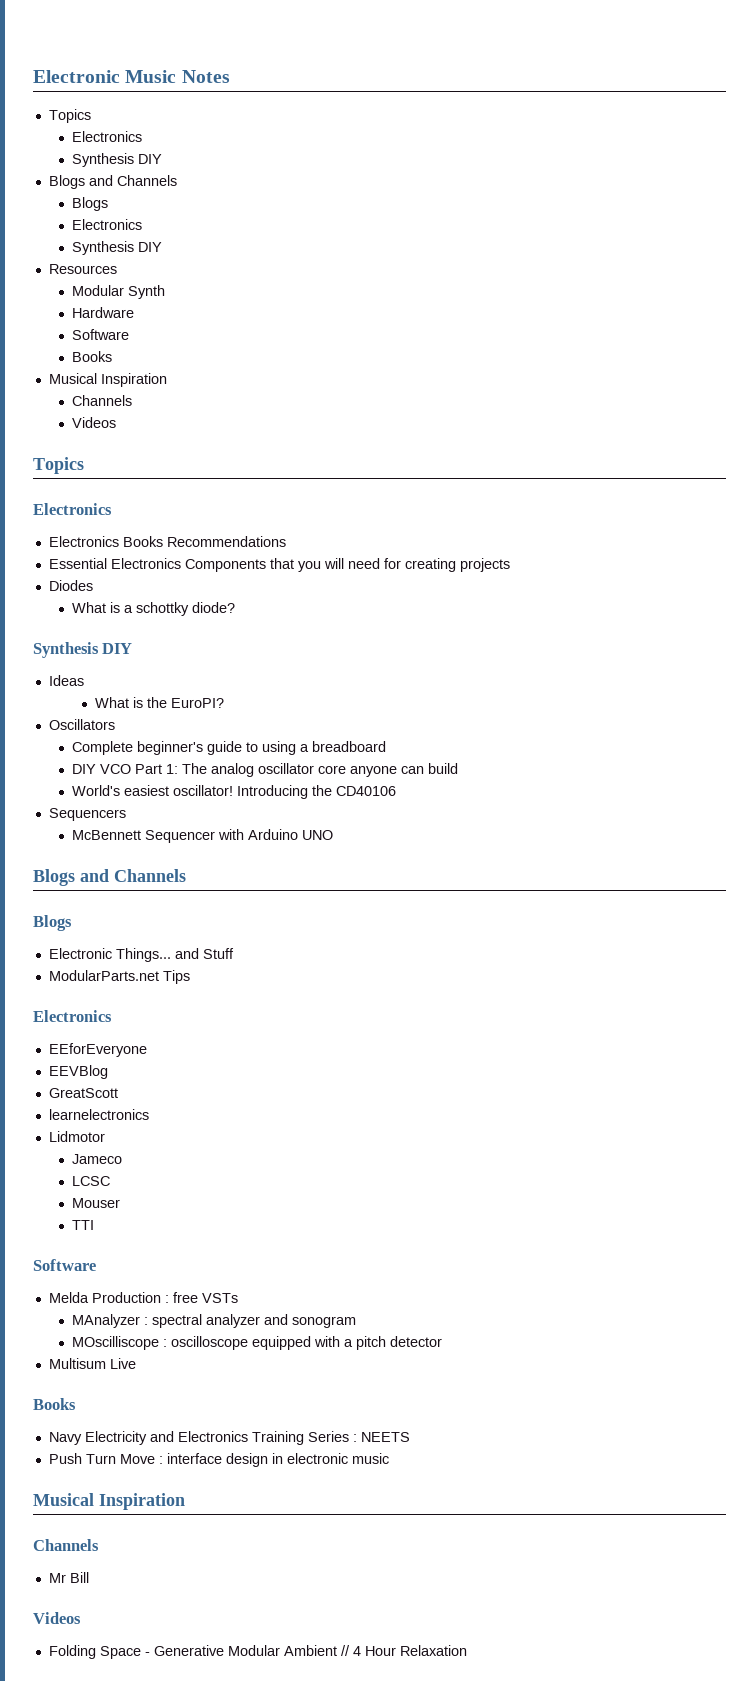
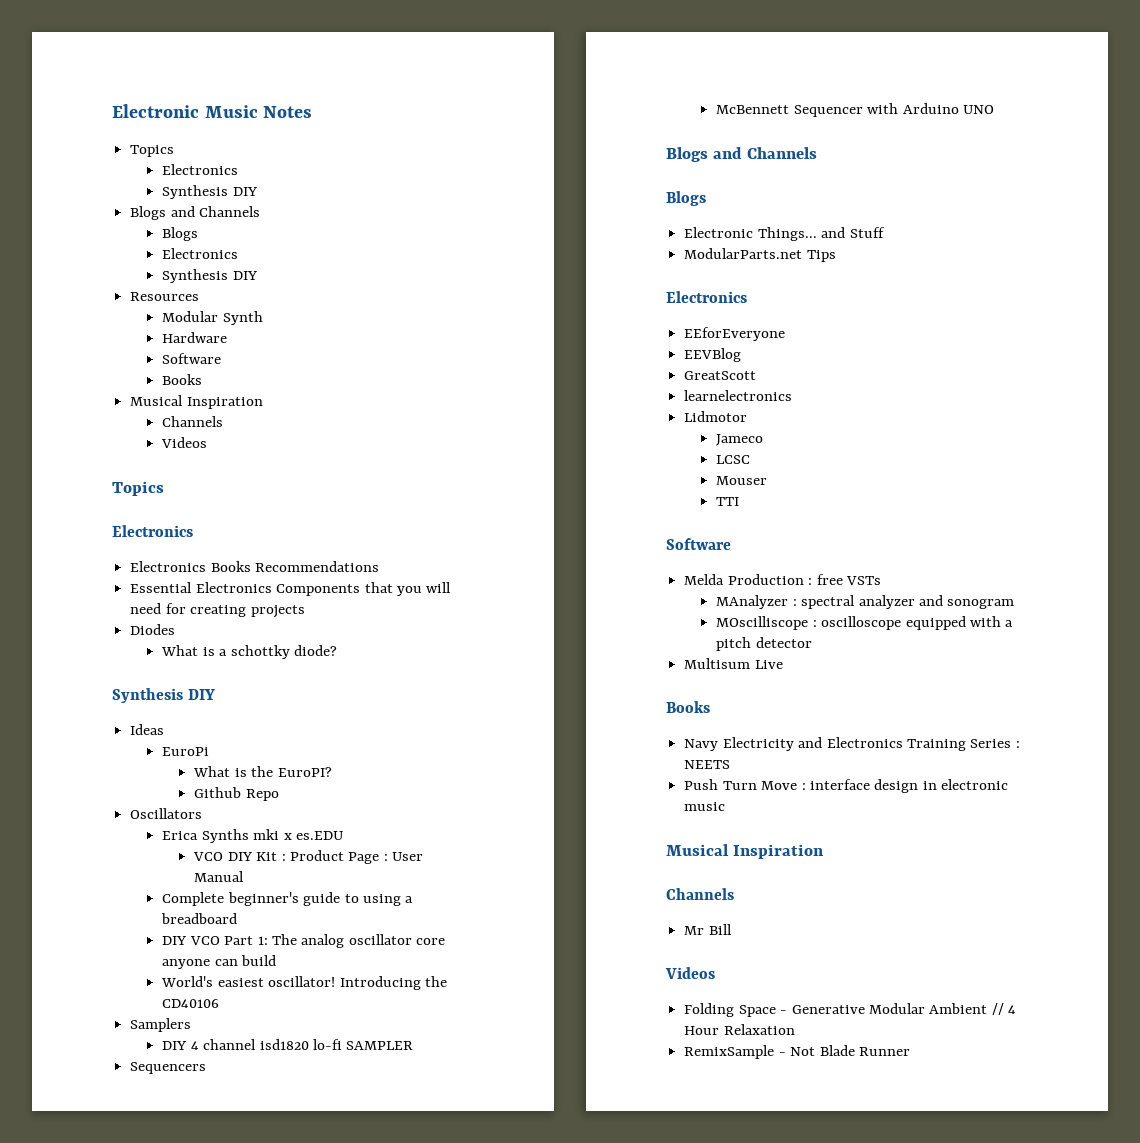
+ EuroPi
+ Github Repo
+ Erica Synths mki x es.EDU
+ VCO DIY Kit : Product Page : User Manual
+ Samplers
+ DIY 4 channel isd1820 lo-fi SAMPLER
+ RemixSample - Not Blade Runner

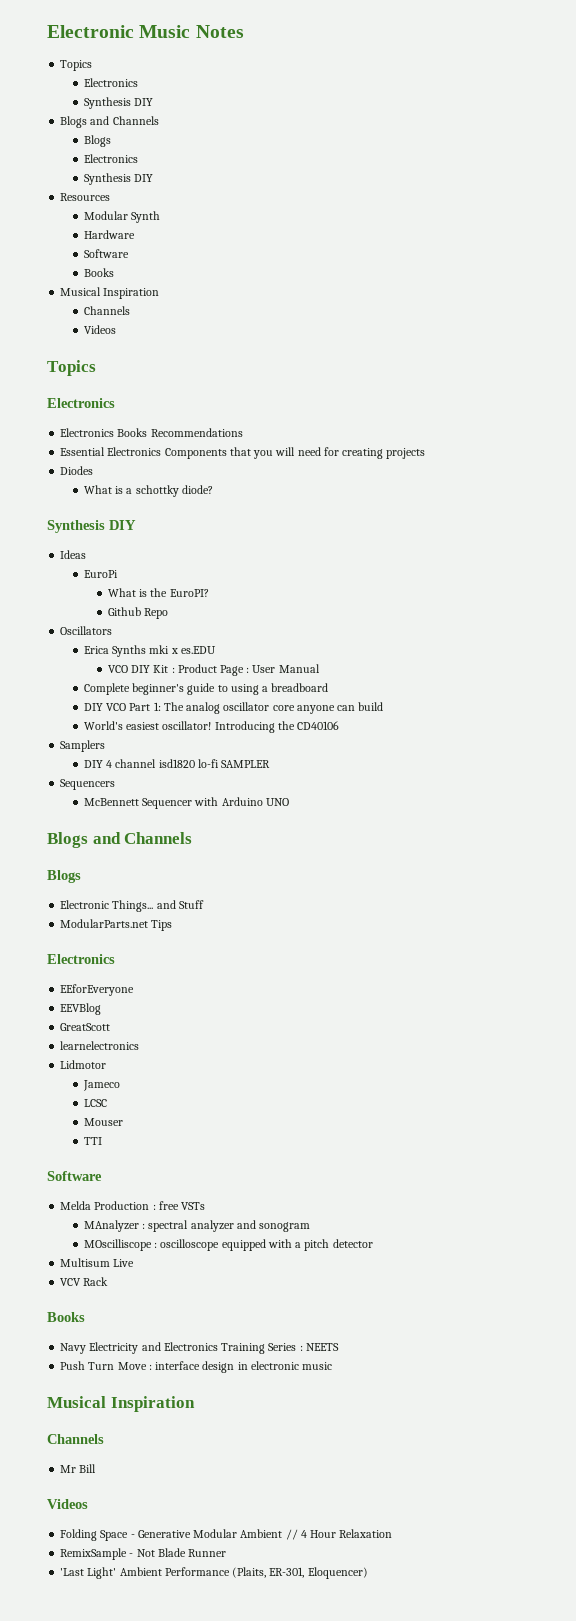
+ VCV Rack
+ 'Last Light' Ambient Performance (Plaits, ER-301, Eloquencer)

